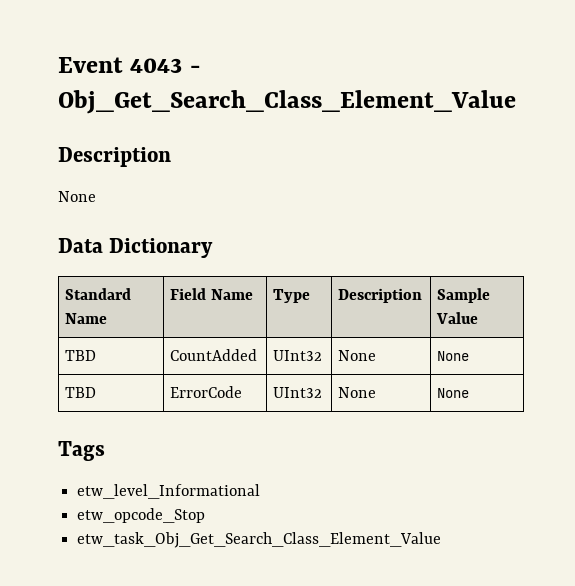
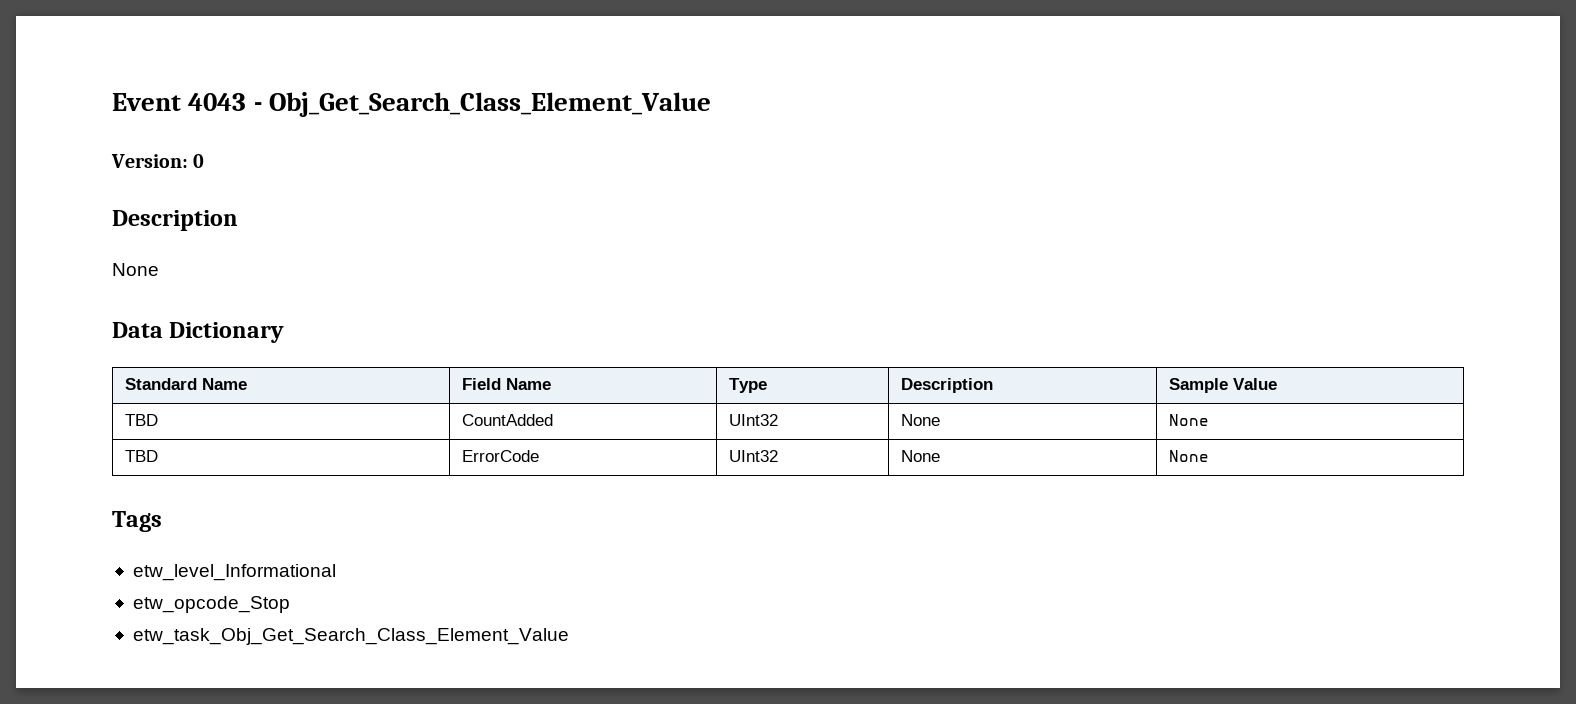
+ Version: 0

